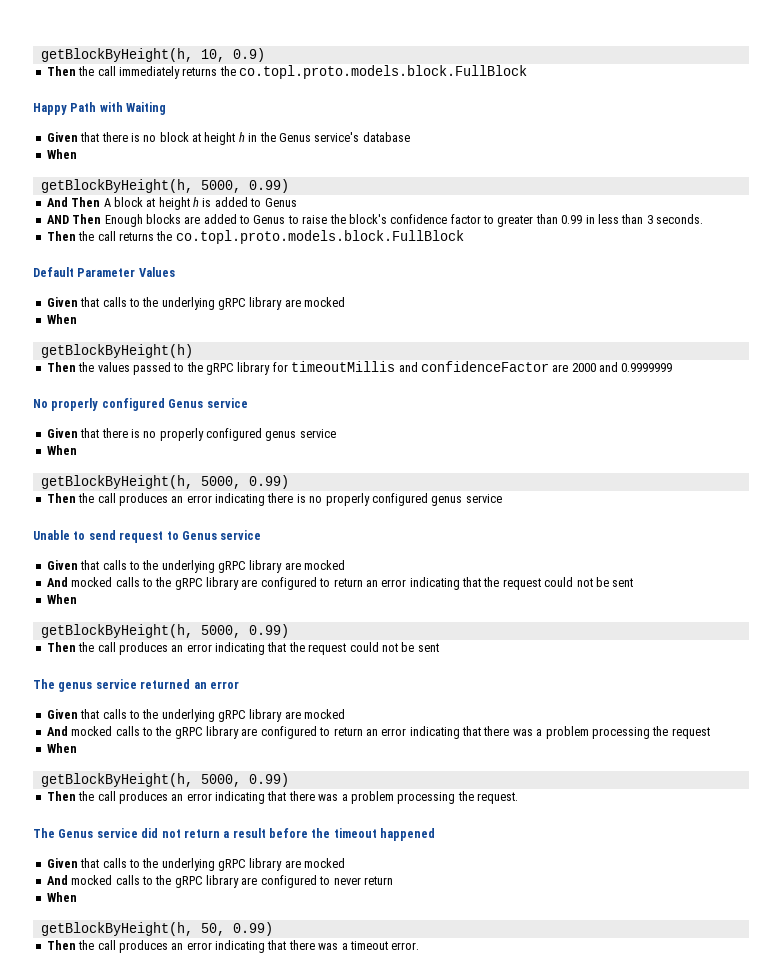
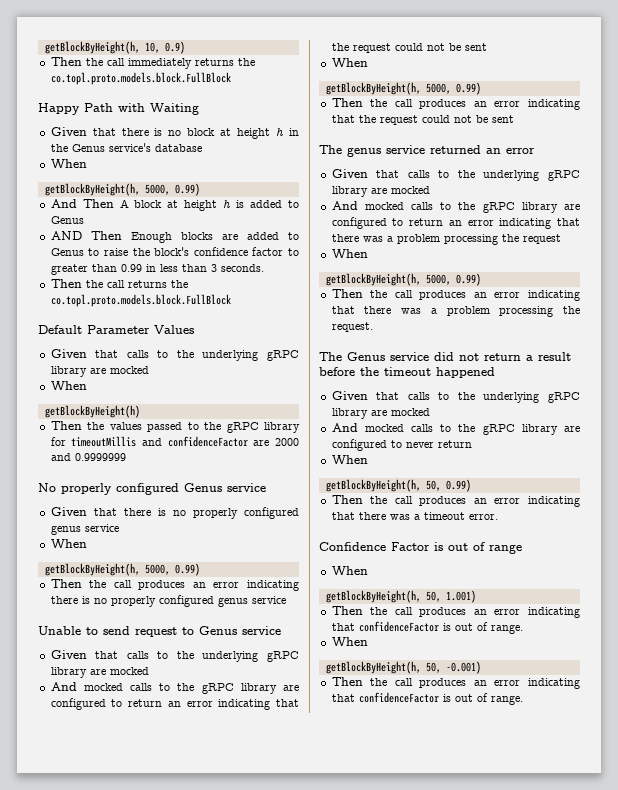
+ Confidence Factor is out of range
+ When
+ getBlockByHeight(h, 50, 1.001)
+ Then the call produces an error indicating that confidenceFactor is out of range.
+ When
+ getBlockByHeight(h, 50, -0.001)
+ Then the call produces an error indicating that confidenceFactor is out of range.

